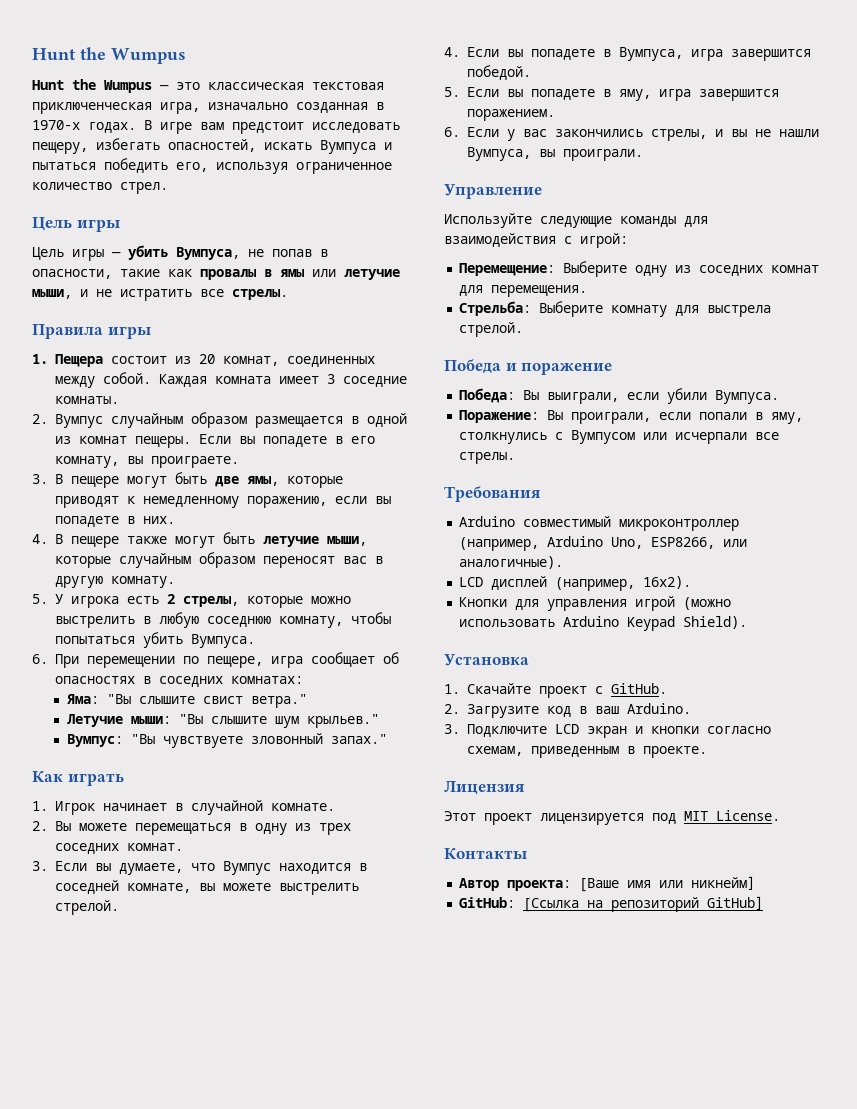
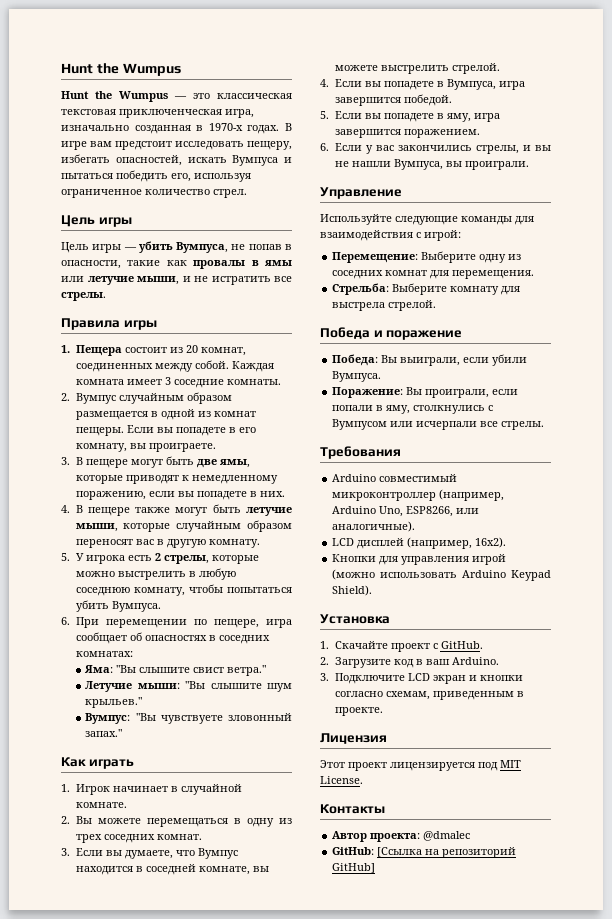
- Автор проекта: [Ваше имя или никнейм]
+ Автор проекта: @dmalec

